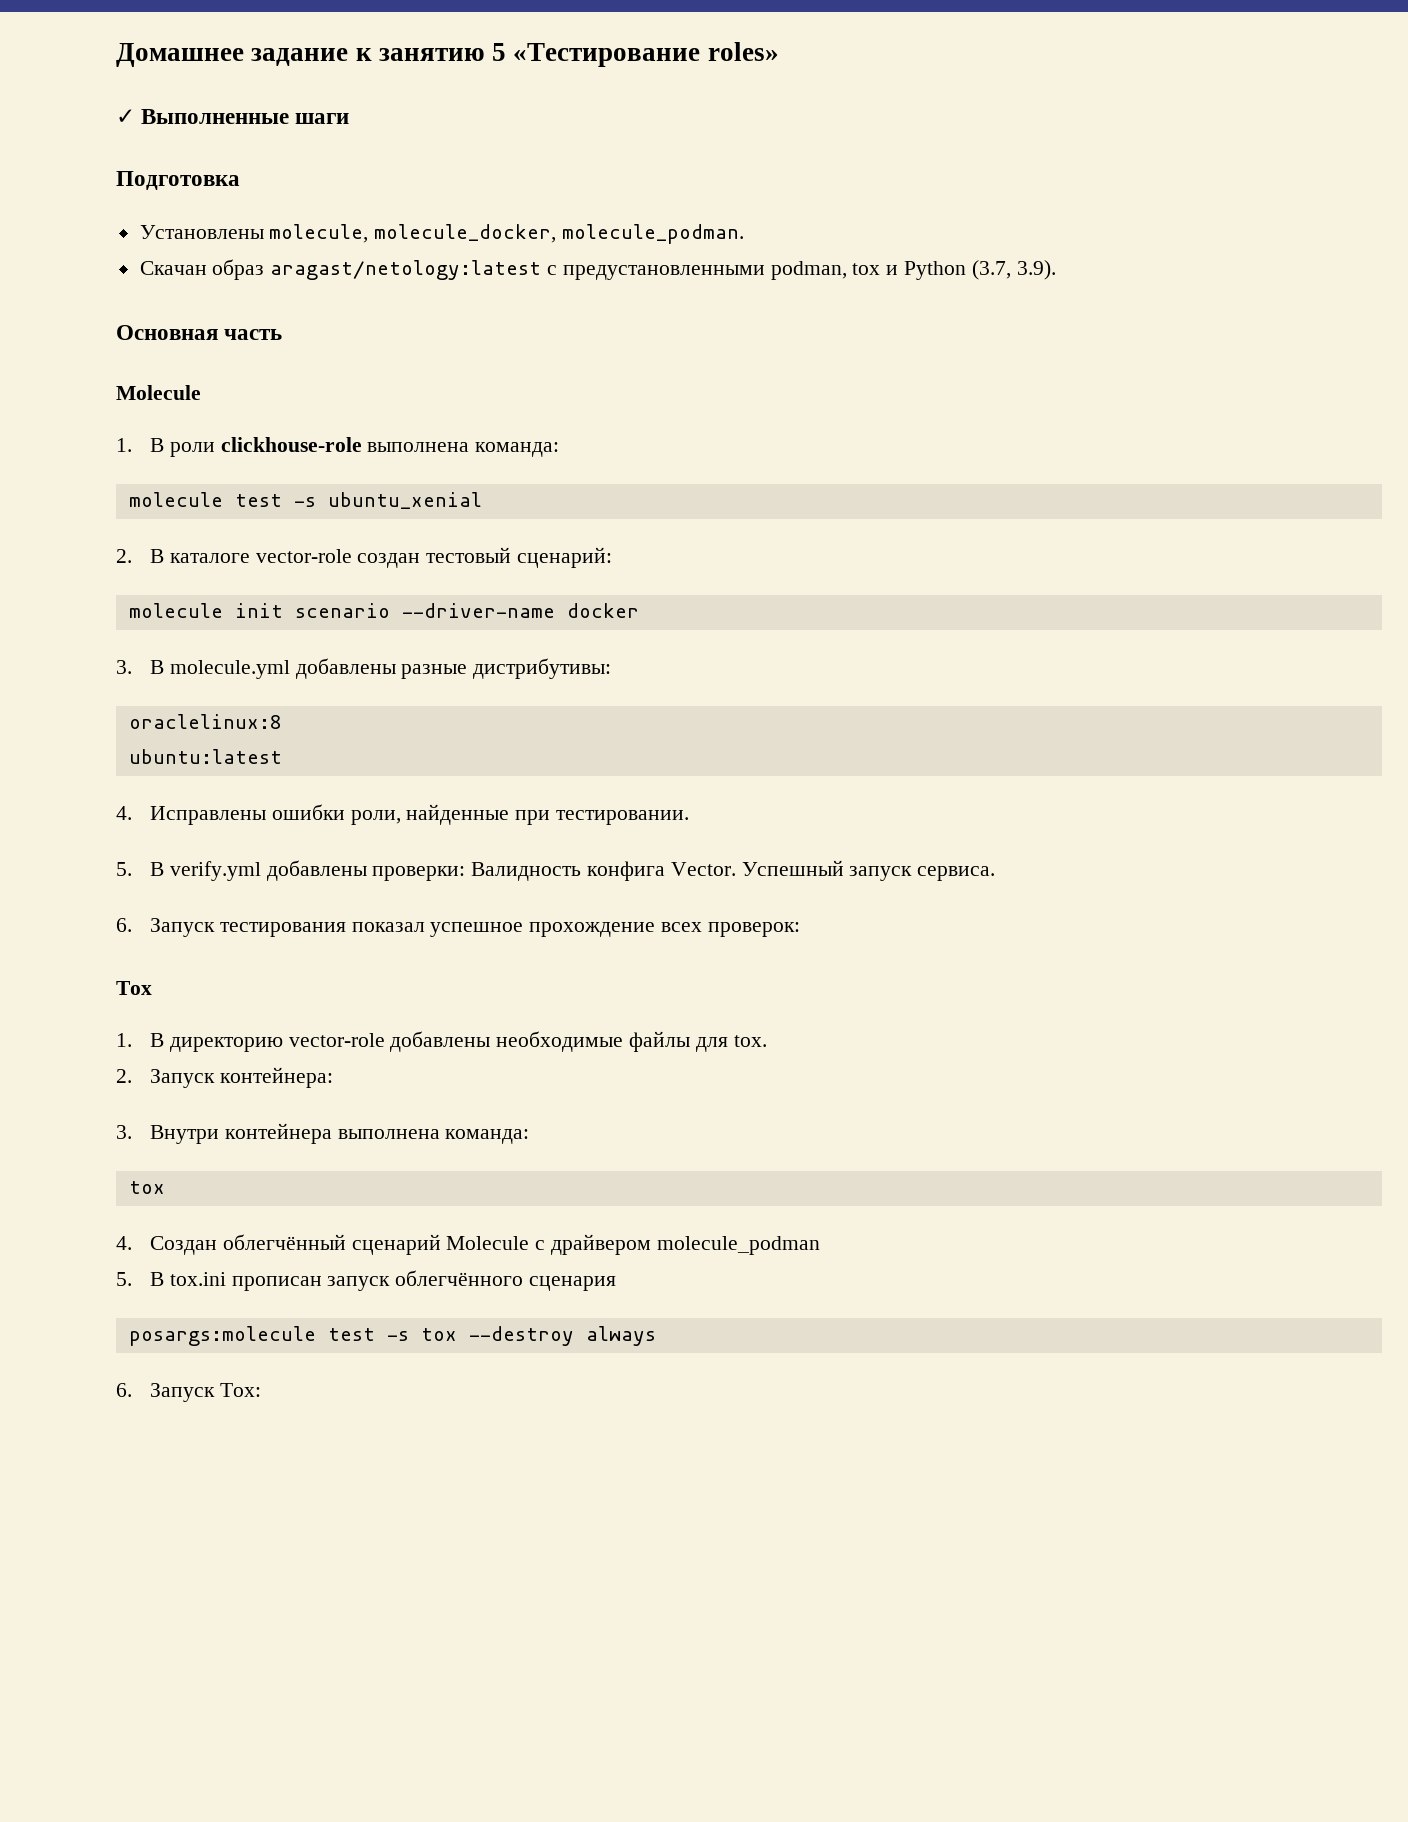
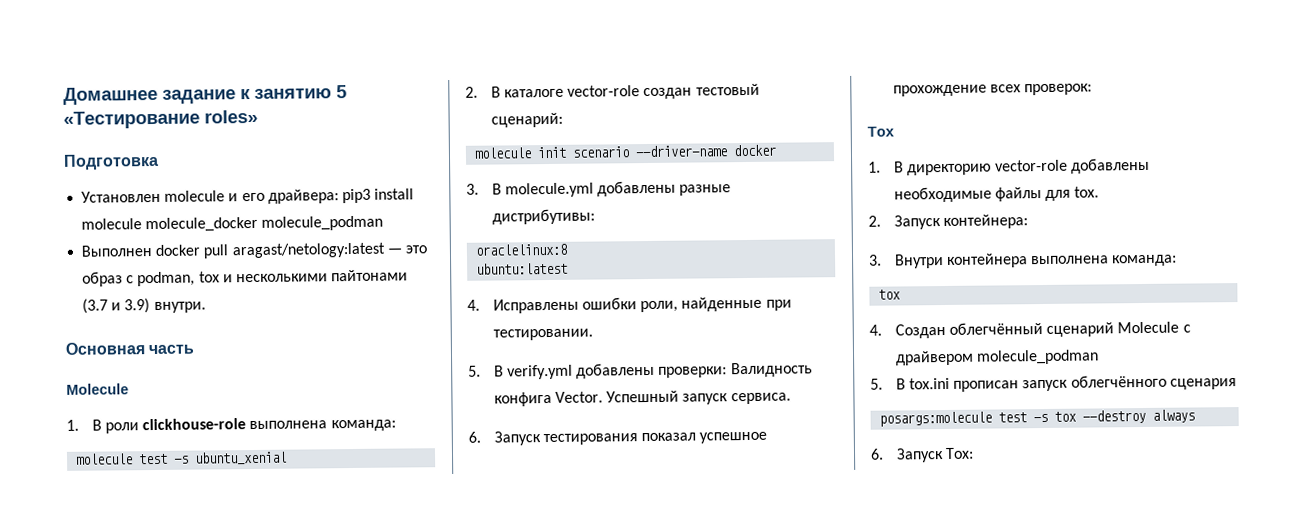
- ✓ Выполненные шаги
  Подготовка
- Установлены molecule, molecule_docker, molecule_podman.
- Скачан образ aragast/netology:latest с предустановленными podman, tox и Python (3.7, 3.9).
+ Установлен molecule и его драйвера: pip3 install molecule molecule_docker molecule_podman
+ Выполнен docker pull aragast/netology:latest — это образ с podman, tox и несколькими пайтонами (3.7 и 3.9) внутри.

